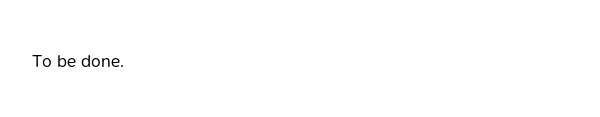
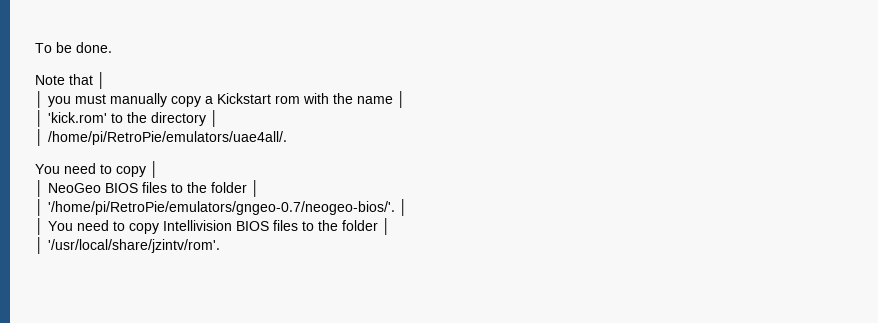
+ Note that │
+ │ you must manually copy a Kickstart rom with the name │
+ │ 'kick.rom' to the directory │
+ │ /home/pi/RetroPie/emulators/uae4all/.
+ You need to copy │
+ │ NeoGeo BIOS files to the folder │
+ │ '/home/pi/RetroPie/emulators/gngeo-0.7/neogeo-bios/'. │
+ │ You need to copy Intellivision BIOS files to the folder │
+ │ '/usr/local/share/jzintv/rom'.

